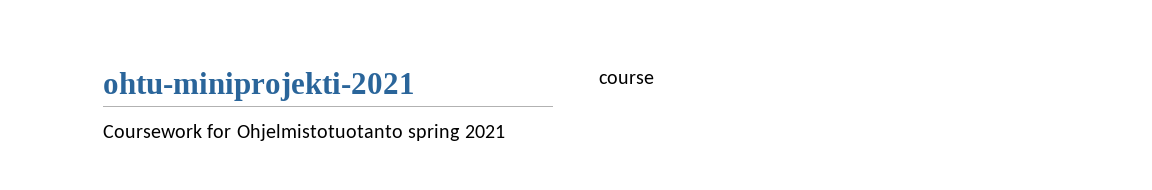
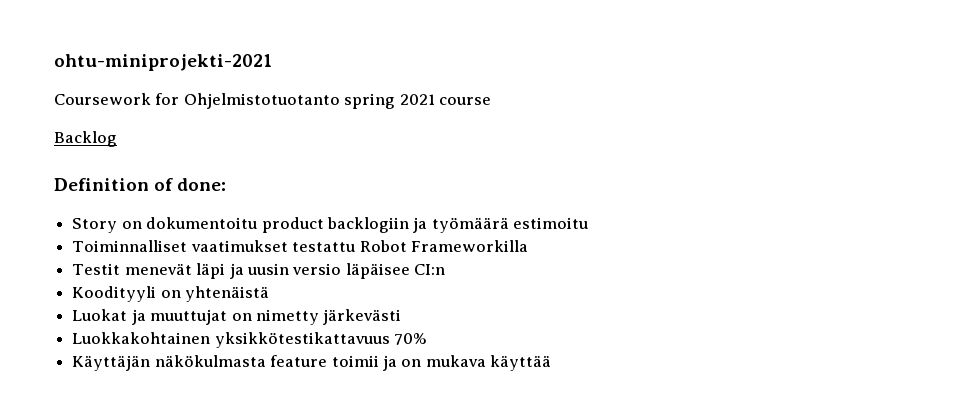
+ Backlog
+ Definition of done:
+ Story on dokumentoitu product backlogiin ja työmäärä estimoitu
+ Toiminnalliset vaatimukset testattu Robot Frameworkilla
+ Testit menevät läpi ja uusin versio läpäisee CI:n
+ Koodityyli on yhtenäistä
+ Luokat ja muuttujat on nimetty järkevästi
+ Luokkakohtainen yksikkötestikattavuus 70%
+ Käyttäjän näkökulmasta feature toimii ja on mukava käyttää

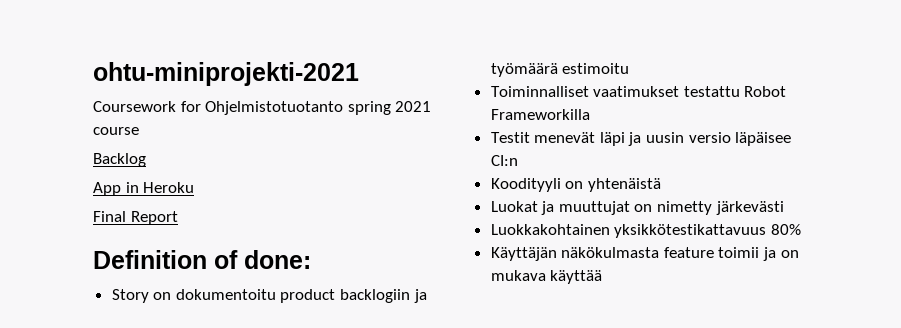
+ App in Heroku
+ Final Report
- Luokkakohtainen yksikkötestikattavuus 70%
+ Luokkakohtainen yksikkötestikattavuus 80%

